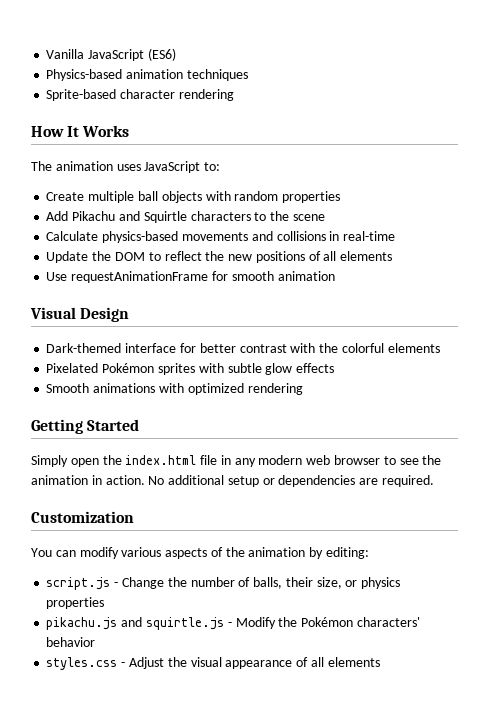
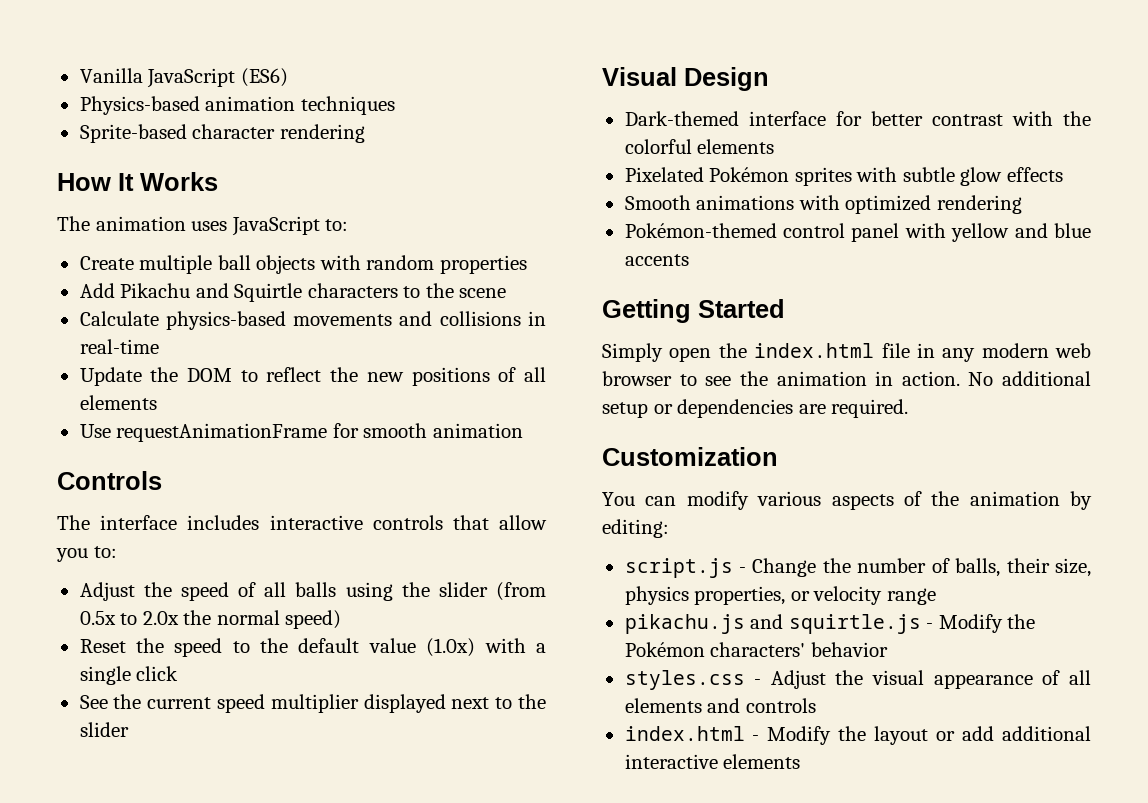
+ Controls
+ The interface includes interactive controls that allow you to:
+ Adjust the speed of all balls using the slider (from 0.5x to 2.0x the normal speed)
+ Reset the speed to the default value (1.0x) with a single click
+ See the current speed multiplier displayed next to the slider
+ Pokémon-themed control panel with yellow and blue accents
- script.js - Change the number of balls, their size, or physics properties
+ script.js - Change the number of balls, their size, physics properties, or velocity range
- styles.css - Adjust the visual appearance of all elements
+ styles.css - Adjust the visual appearance of all elements and controls
+ index.html - Modify the layout or add additional interactive elements

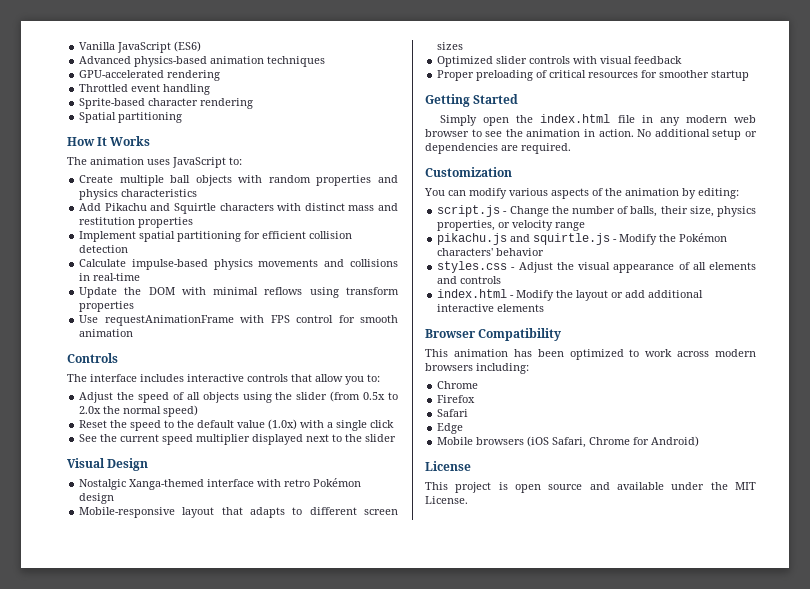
- Physics-based animation techniques
+ Advanced physics-based animation techniques
+ GPU-accelerated rendering
+ Throttled event handling
+ Spatial partitioning
- Create multiple ball objects with random properties
+ Create multiple ball objects with random properties and physics characteristics
- Add Pikachu and Squirtle characters to the scene
+ Add Pikachu and Squirtle characters with distinct mass and restitution properties
+ Implement spatial partitioning for efficient collision detection
- Calculate physics-based movements and collisions in real-time
+ Calculate impulse-based physics movements and collisions in real-time
- Update the DOM to reflect the new positions of all elements
+ Update the DOM with minimal reflows using transform properties
- Use requestAnimationFrame for smooth animation
+ Use requestAnimationFrame with FPS control for smooth animation
- Adjust the speed of all balls using the slider (from 0.5x to 2.0x the normal speed)
+ Adjust the speed of all objects using the slider (from 0.5x to 2.0x the normal speed)
- Dark-themed interface for better contrast with the colorful elements
- Pixelated Pokémon sprites with subtle glow effects
- Smooth animations with optimized rendering
- Pokémon-themed control panel with yellow and blue accents
+ Nostalgic Xanga-themed interface with retro Pokémon design
+ Mobile-responsive layout that adapts to different screen sizes
+ Optimized slider controls with visual feedback
+ Proper preloading of critical resources for smoother startup
+ Browser Compatibility
+ This animation has been optimized to work across modern browsers including:
+ Chrome
+ Firefox
+ Safari
+ Edge
+ Mobile browsers (iOS Safari, Chrome for Android)
+ License
+ This project is open source and available under the MIT License.

